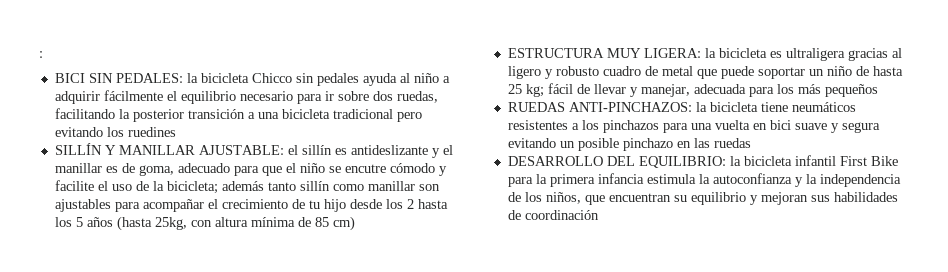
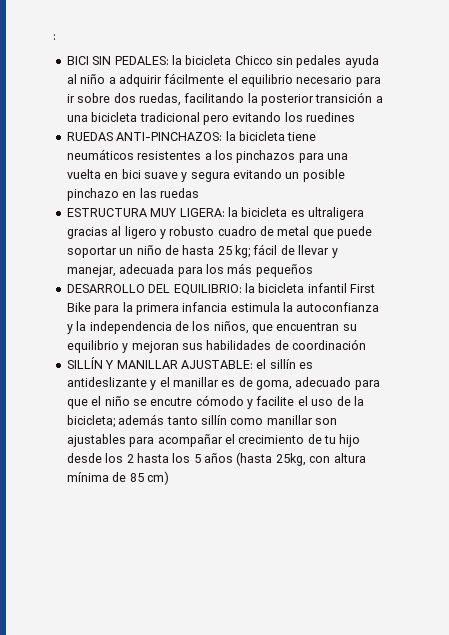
+ RUEDAS ANTI-PINCHAZOS: la bicicleta tiene neumáticos resistentes a los pinchazos para una vuelta en bici suave y segura evitando un posible pinchazo en las ruedas
+ ESTRUCTURA MUY LIGERA: la bicicleta es ultraligera gracias al ligero y robusto cuadro de metal que puede soportar un niño de hasta 25 kg; fácil de llevar y manejar, adecuada para los más pequeños
+ DESARROLLO DEL EQUILIBRIO: la bicicleta infantil First Bike para la primera infancia estimula la autoconfianza y la independencia de los niños, que encuentran su equilibrio y mejoran sus habilidades de coordinación
- ESTRUCTURA MUY LIGERA: la bicicleta es ultraligera gracias al ligero y robusto cuadro de metal que puede soportar un niño de hasta 25 kg; fácil de llevar y manejar, adecuada para los más pequeños
- RUEDAS ANTI-PINCHAZOS: la bicicleta tiene neumáticos resistentes a los pinchazos para una vuelta en bici suave y segura evitando un posible pinchazo en las ruedas
- DESARROLLO DEL EQUILIBRIO: la bicicleta infantil First Bike para la primera infancia estimula la autoconfianza y la independencia de los niños, que encuentran su equilibrio y mejoran sus habilidades de coordinación

